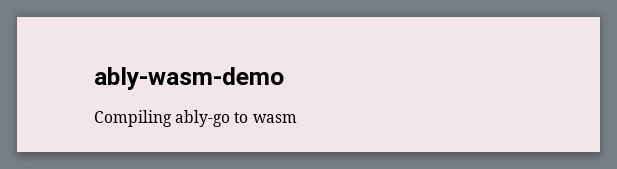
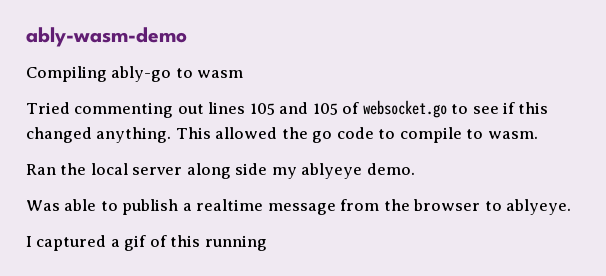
+ Tried commenting out lines 105 and 105 of websocket.go to see if this changed anything. This allowed the go code to compile to wasm.
+ Ran the local server along side my ablyeye demo.
+ Was able to publish a realtime message from the browser to ablyeye.
+ I captured a gif of this running

